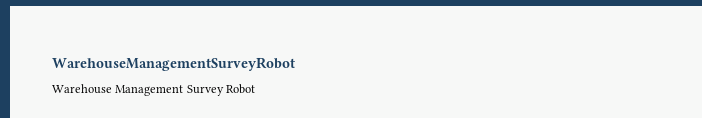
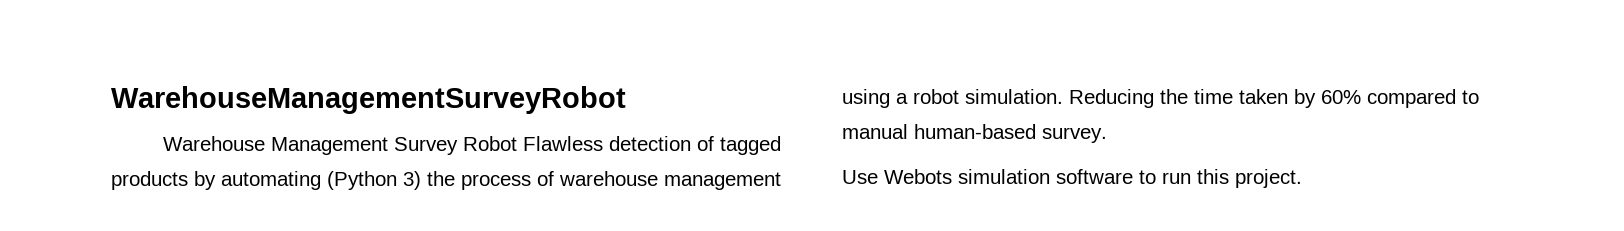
- Warehouse Management Survey Robot
+ Warehouse Management Survey Robot Flawless detection of tagged products by automating (Python 3) the process of warehouse management using a robot simulation. Reducing the time taken by 60% compared to manual human-based survey.
+ Use Webots simulation software to run this project.

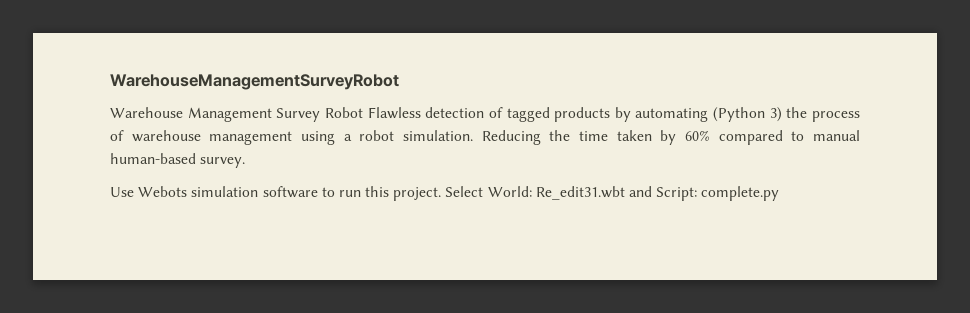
+ Select World: Re_edit31.wbt and Script: complete.py

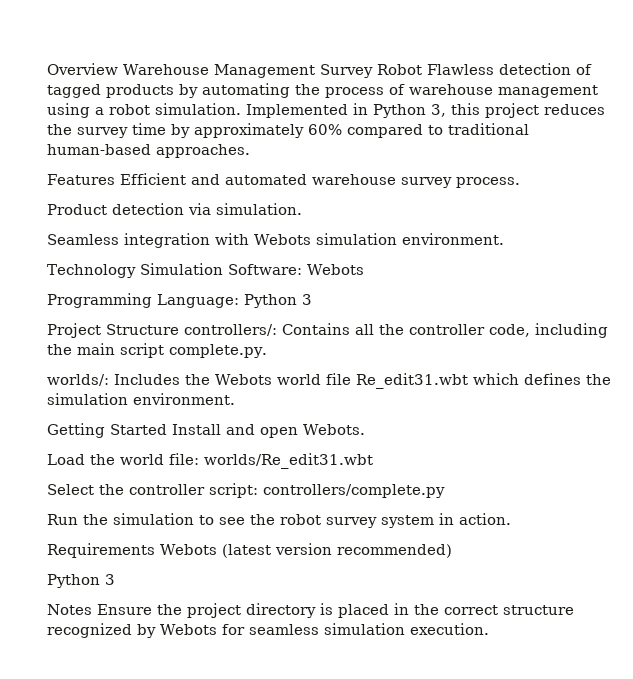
- WarehouseManagementSurveyRobot
- Warehouse Management Survey Robot Flawless detection of tagged products by automating (Python 3) the process of warehouse management using a robot simulation.
+ Overview Warehouse Management Survey Robot Flawless detection of tagged products by automating the process of warehouse management using a robot simulation.
- Reducing the time taken by 60% compared to manual human-based survey.
- Use Webots simulation software to run this project. Select World: Re_edit31.wbt and Script: complete.py
+ Implemented in Python 3, this project reduces the survey time by approximately 60% compared to traditional human-based approaches.
+ Features Efficient and automated warehouse survey process.
+ Product detection via simulation.
+ Seamless integration with Webots simulation environment.
+ Technology Simulation Software: Webots
+ Programming Language: Python 3
+ Project Structure controllers/: Contains all the controller code, including the main script complete.py.
+ worlds/: Includes the Webots world file Re_edit31.wbt which defines the simulation environment.
+ Getting Started Install and open Webots.
+ Load the world file: worlds/Re_edit31.wbt
+ Select the controller script: controllers/complete.py
+ Run the simulation to see the robot survey system in action.
+ Requirements Webots (latest version recommended)
+ Python 3
+ Notes Ensure the project directory is placed in the correct structure recognized by Webots for seamless simulation execution.

